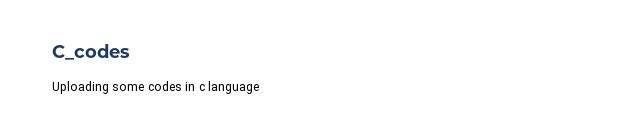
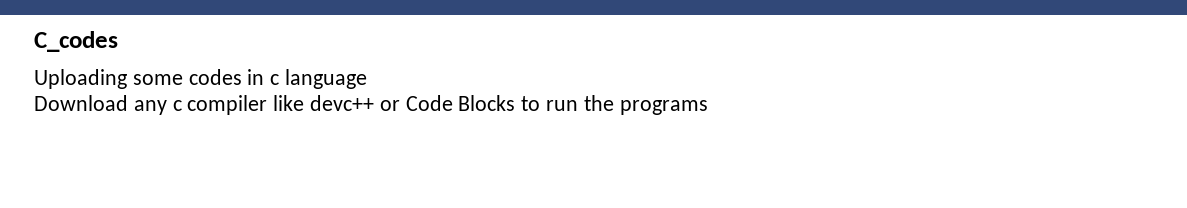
+ Download any c compiler like devc++ or Code Blocks to run the programs

